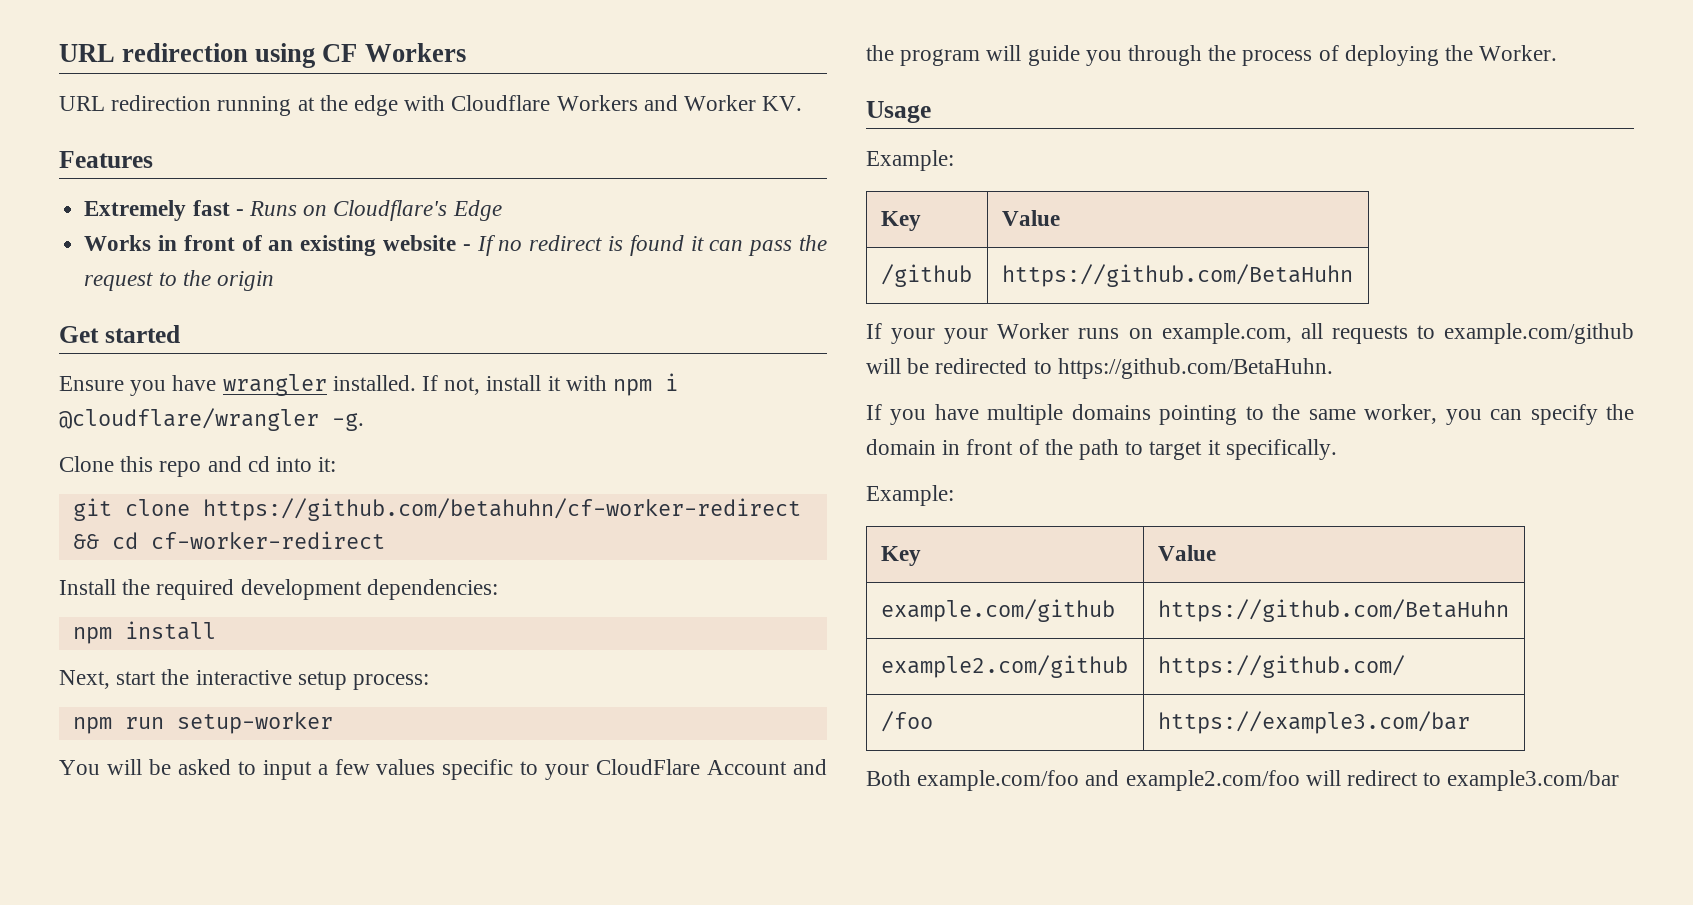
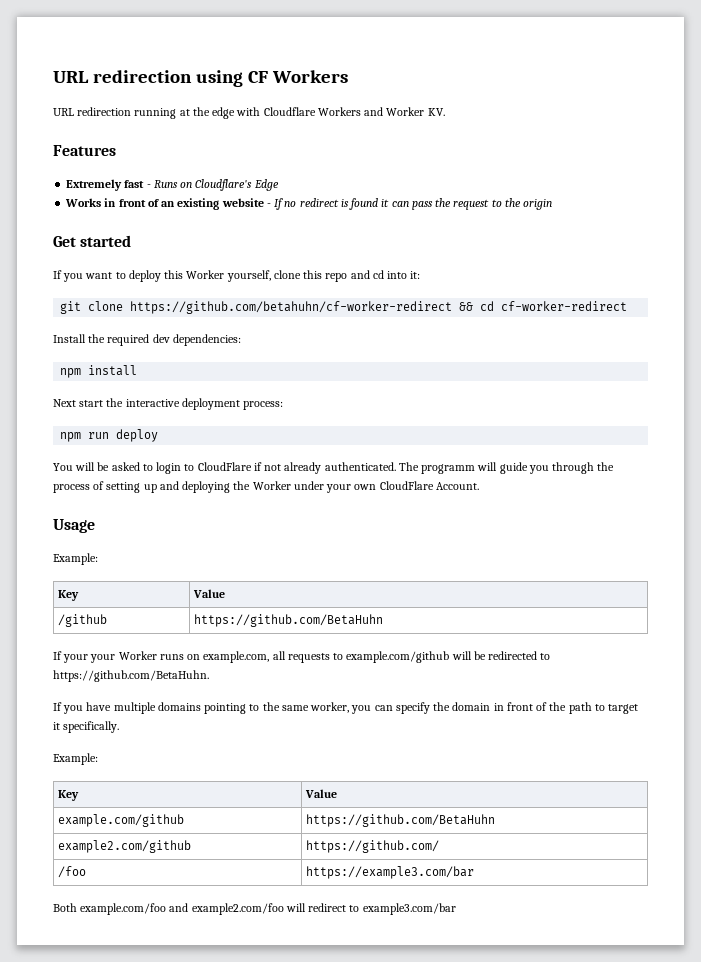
- Ensure you have wrangler installed. If not, install it with npm i @cloudflare/wrangler -g.
- Clone this repo and cd into it:
+ If you want to deploy this Worker yourself, clone this repo and cd into it:
- Install the required development dependencies:
+ Install the required dev dependencies:
- Next, start the interactive setup process:
+ Next start the interactive deployment process:
- npm run setup-worker
+ npm run deploy
- You will be asked to input a few values specific to your CloudFlare Account and the program will guide you through the process of deploying the Worker.
+ You will be asked to login to CloudFlare if not already authenticated. The programm will guide you through the process of setting up and deploying the Worker under your own CloudFlare Account.

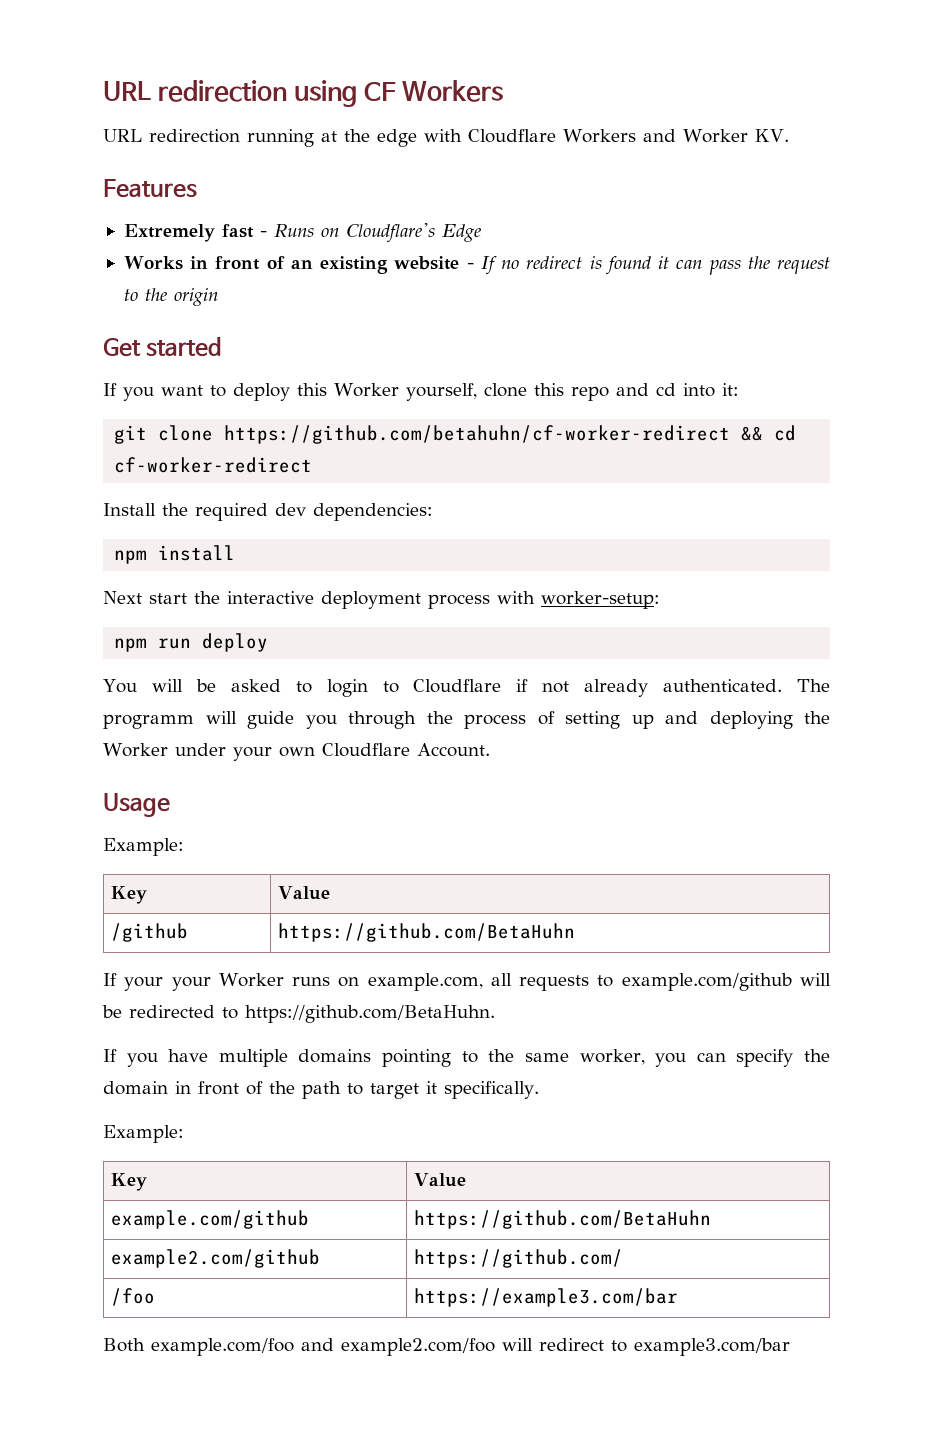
- Next start the interactive deployment process:
+ Next start the interactive deployment process with worker-setup:
- You will be asked to login to CloudFlare if not already authenticated.
+ You will be asked to login to Cloudflare if not already authenticated.
- The programm will guide you through the process of setting up and deploying the Worker under your own CloudFlare Account.
+ The programm will guide you through the process of setting up and deploying the Worker under your own Cloudflare Account.

